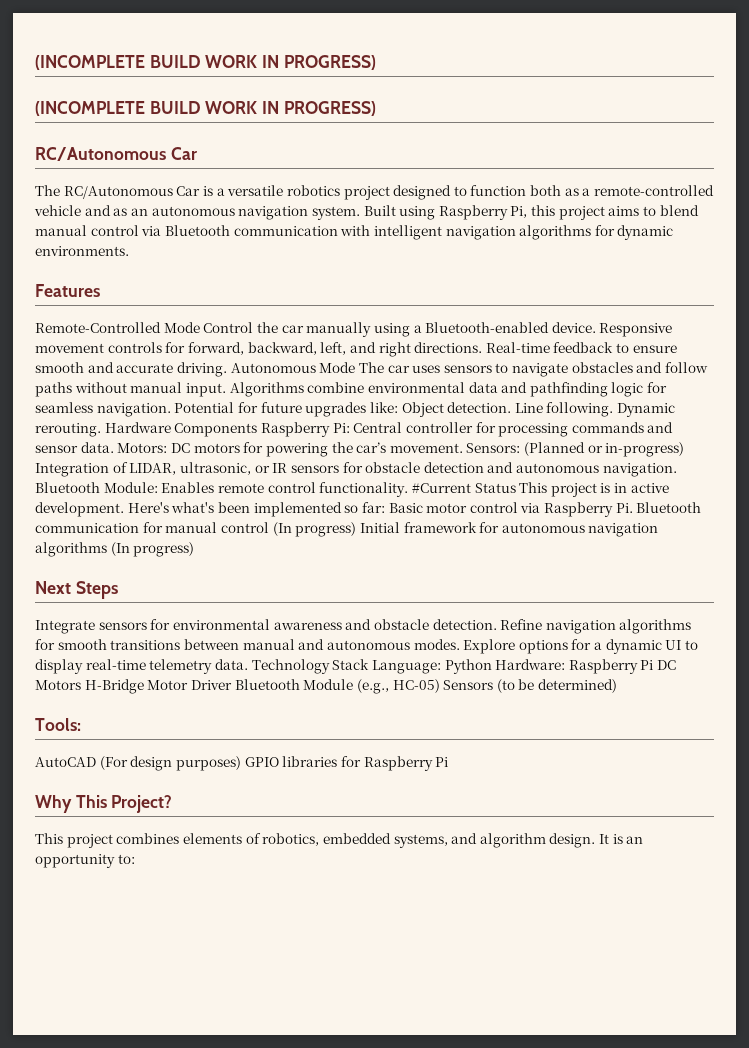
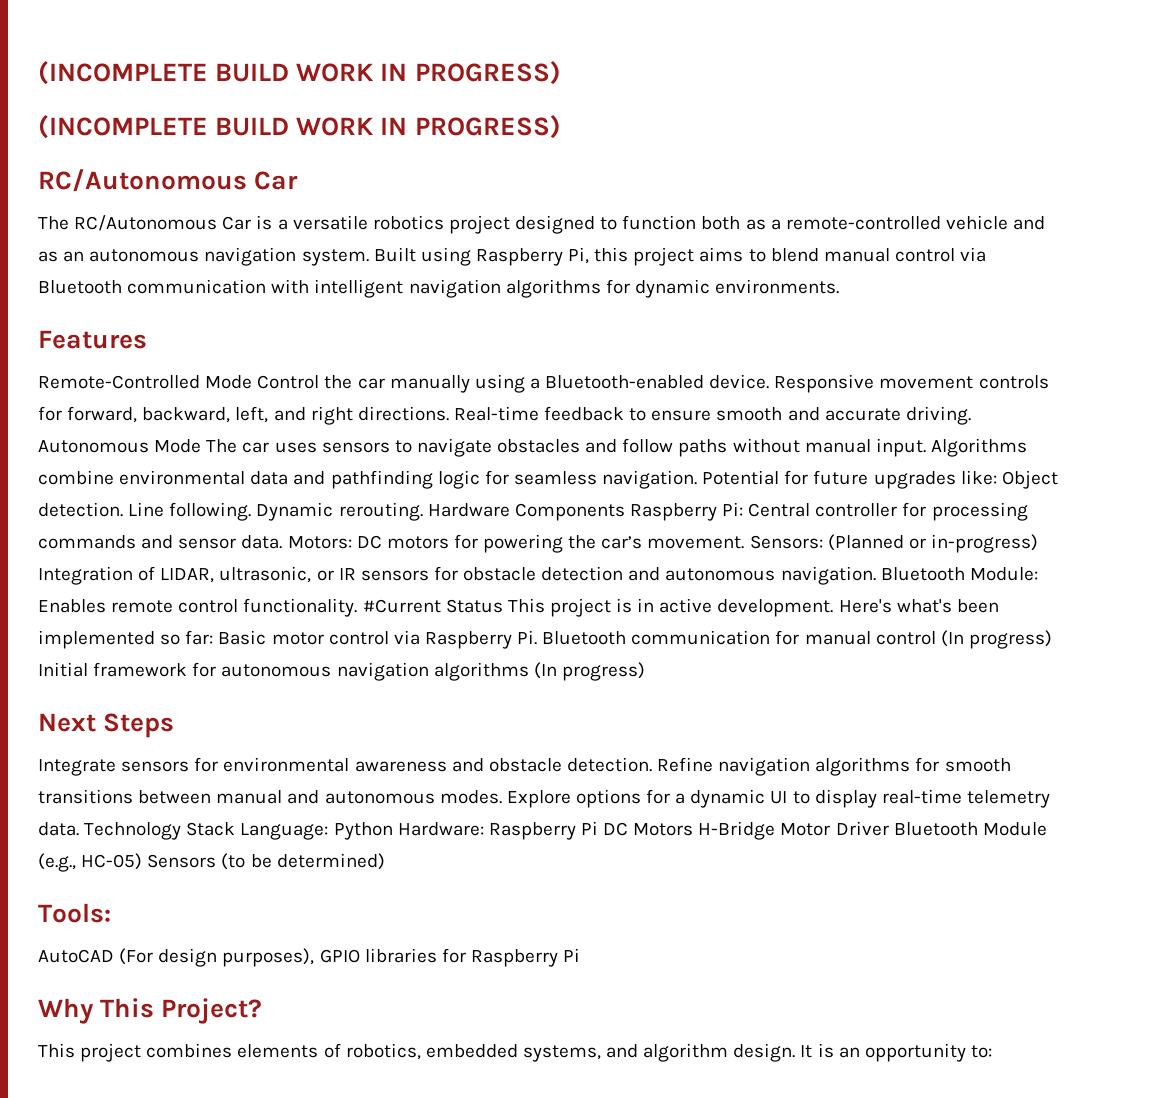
- AutoCAD (For design purposes) GPIO libraries for Raspberry Pi
+ AutoCAD (For design purposes), GPIO libraries for Raspberry Pi

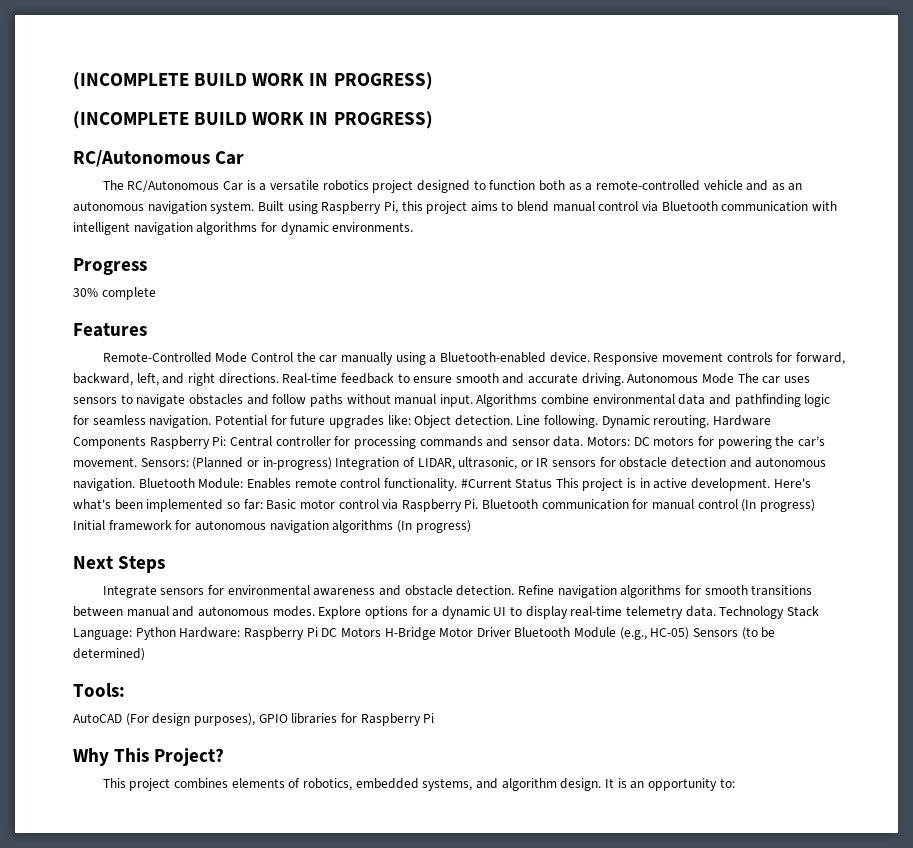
+ Progress
+ 30% complete

